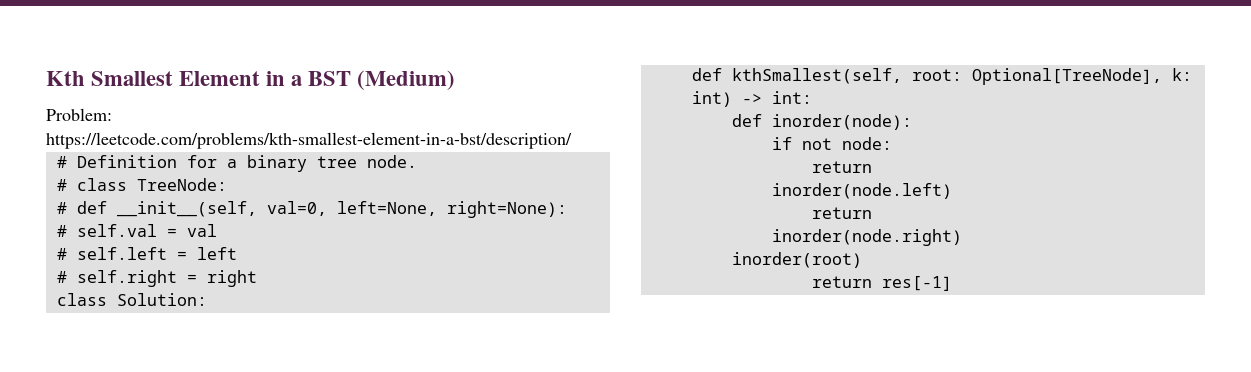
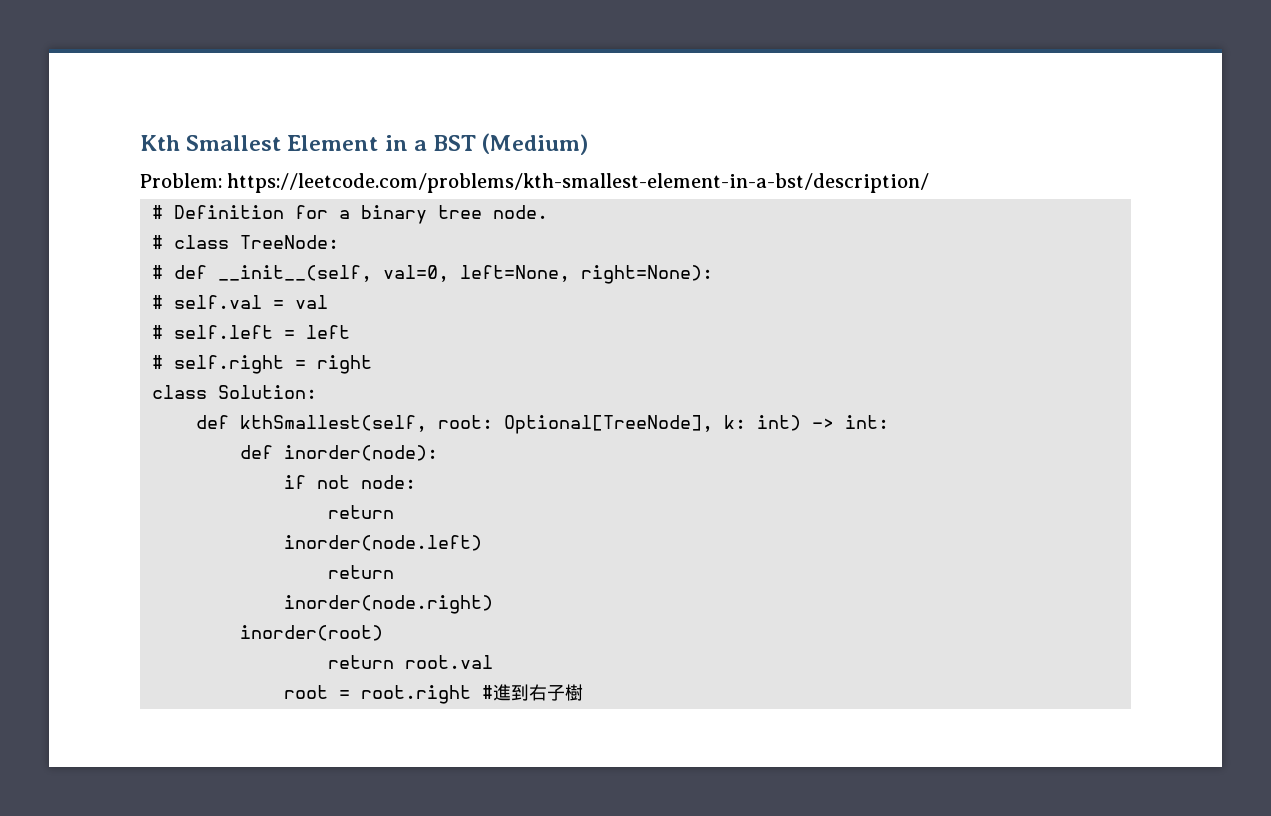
- return res[-1]
+ return root.val
+ root = root.right #進到右子樹

